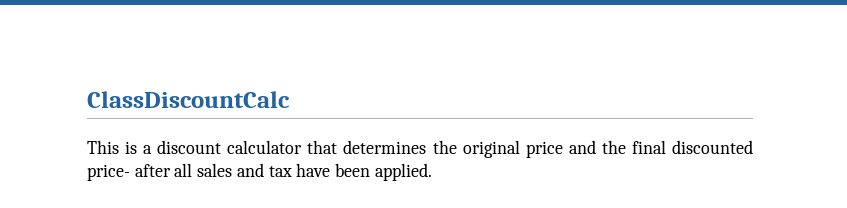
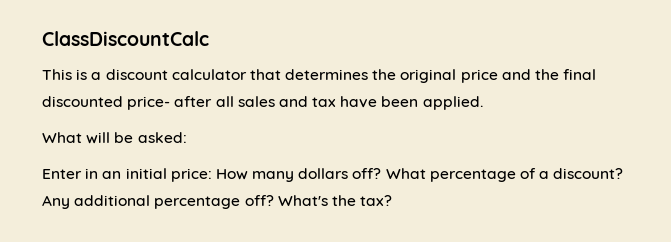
+ What will be asked:
+ Enter in an initial price: How many dollars off? What percentage of a discount? Any additional percentage off? What's the tax?

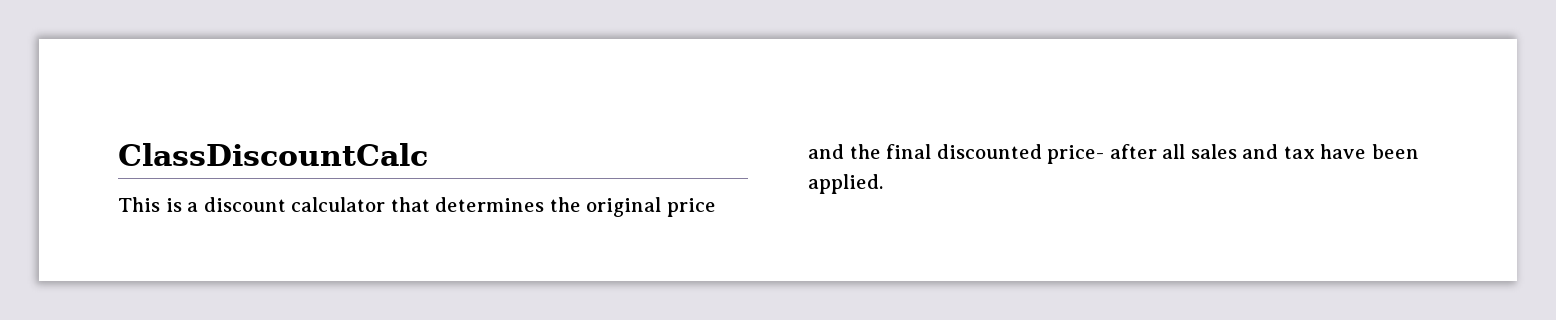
- What will be asked:
- Enter in an initial price: How many dollars off? What percentage of a discount? Any additional percentage off? What's the tax?

